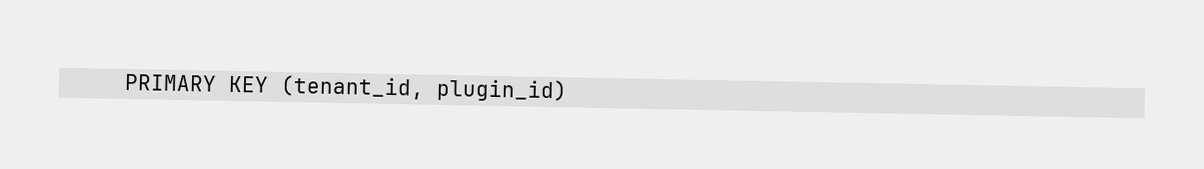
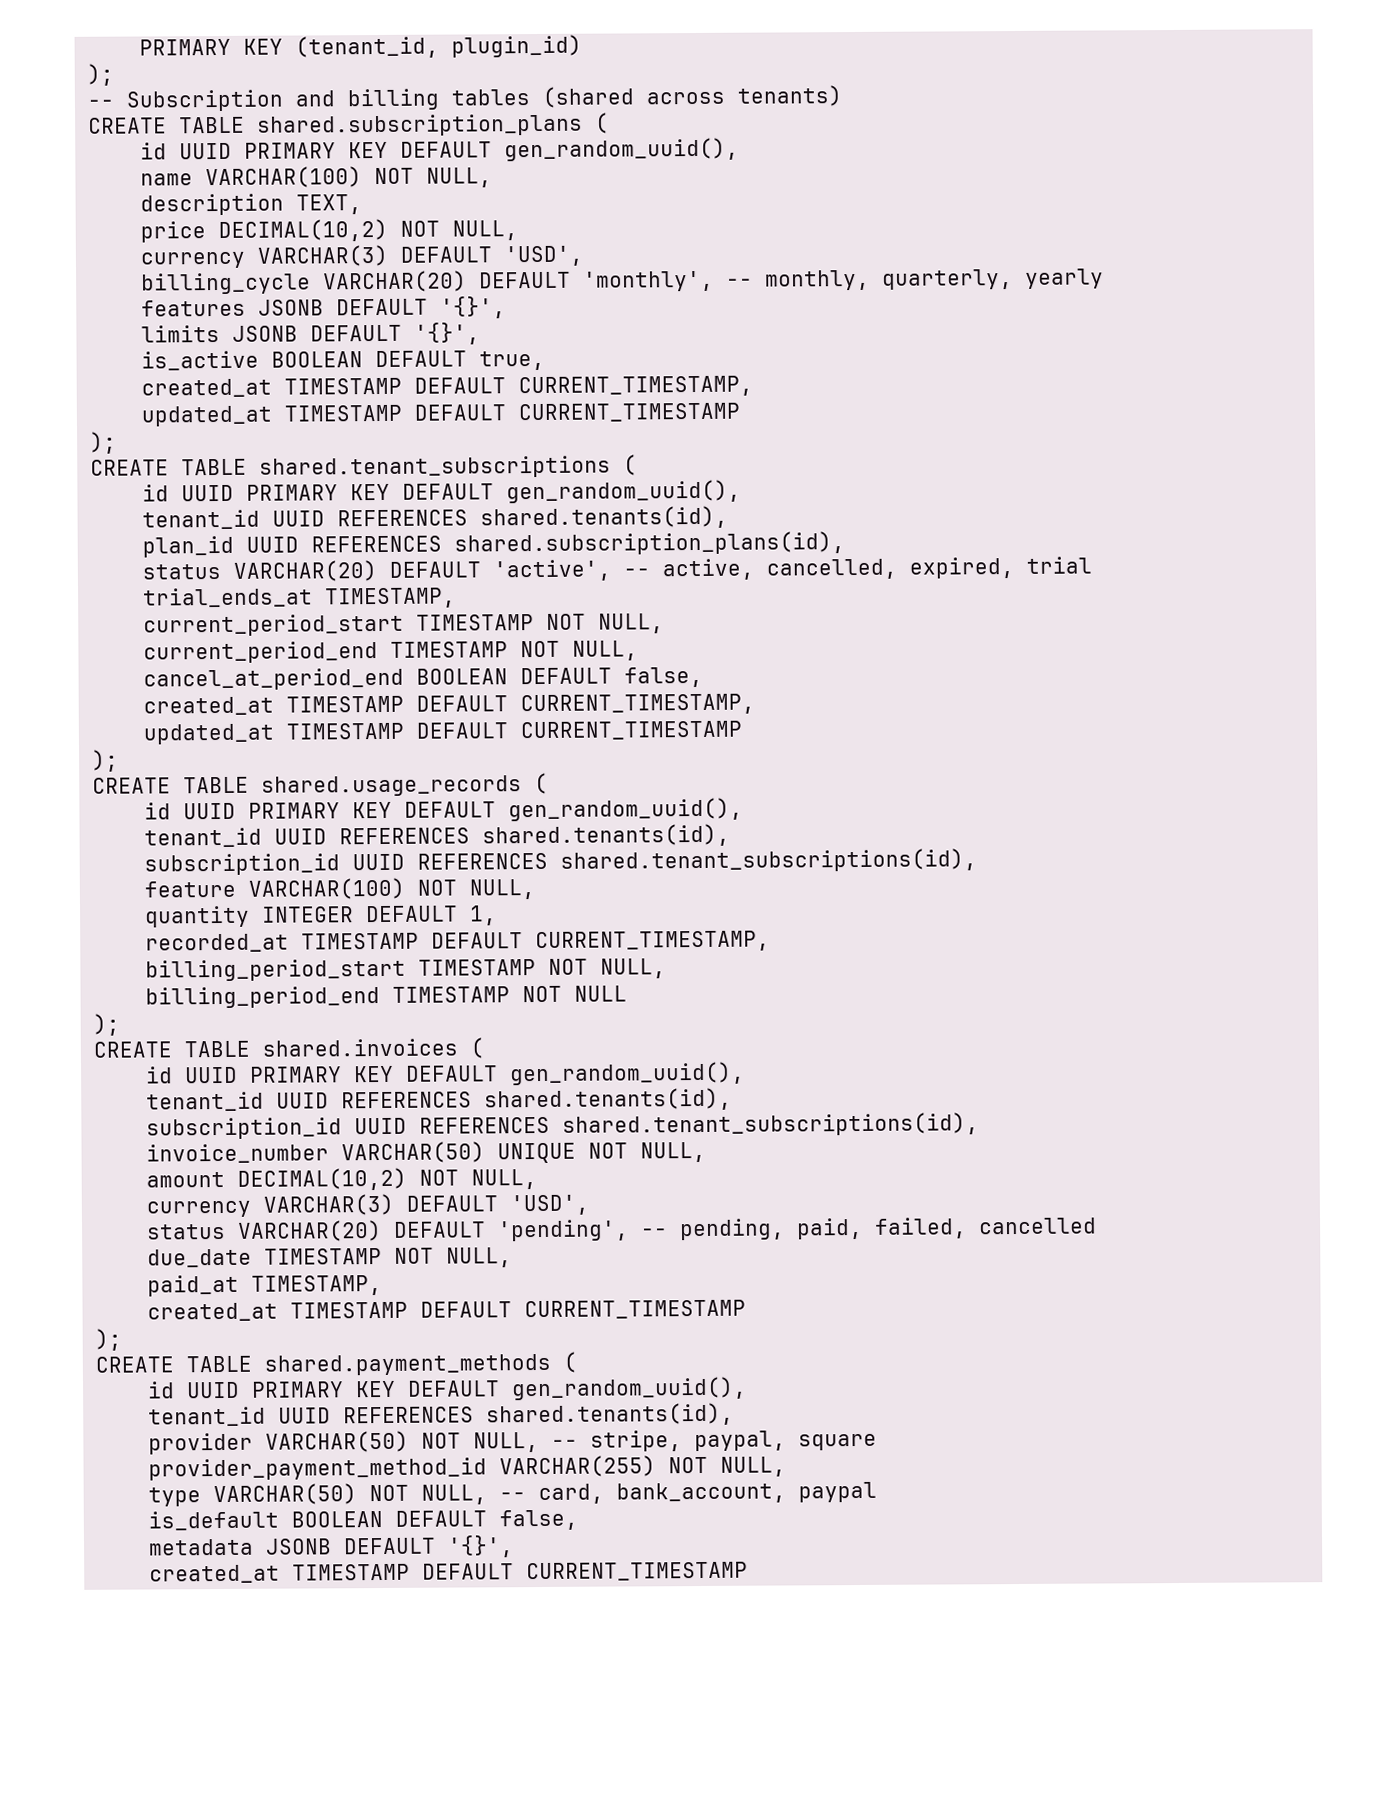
  PRIMARY KEY (tenant_id, plugin_id)
+ );
+ -- Subscription and billing tables (shared across tenants)
+ CREATE TABLE shared.subscription_plans (
+ id UUID PRIMARY KEY DEFAULT gen_random_uuid(),
+ name VARCHAR(100) NOT NULL,
+ description TEXT,
+ price DECIMAL(10,2) NOT NULL,
+ currency VARCHAR(3) DEFAULT 'USD',
+ billing_cycle VARCHAR(20) DEFAULT 'monthly', -- monthly, quarterly, yearly
+ features JSONB DEFAULT '{}',
+ limits JSONB DEFAULT '{}',
+ is_active BOOLEAN DEFAULT true,
+ created_at TIMESTAMP DEFAULT CURRENT_TIMESTAMP,
+ updated_at TIMESTAMP DEFAULT CURRENT_TIMESTAMP
+ );
+ CREATE TABLE shared.tenant_subscriptions (
+ id UUID PRIMARY KEY DEFAULT gen_random_uuid(),
+ tenant_id UUID REFERENCES shared.tenants(id),
+ plan_id UUID REFERENCES shared.subscription_plans(id),
+ status VARCHAR(20) DEFAULT 'active', -- active, cancelled, expired, trial
+ trial_ends_at TIMESTAMP,
+ current_period_start TIMESTAMP NOT NULL,
+ current_period_end TIMESTAMP NOT NULL,
+ cancel_at_period_end BOOLEAN DEFAULT false,
+ created_at TIMESTAMP DEFAULT CURRENT_TIMESTAMP,
+ updated_at TIMESTAMP DEFAULT CURRENT_TIMESTAMP
+ );
+ CREATE TABLE shared.usage_records (
+ id UUID PRIMARY KEY DEFAULT gen_random_uuid(),
+ tenant_id UUID REFERENCES shared.tenants(id),
+ subscription_id UUID REFERENCES shared.tenant_subscriptions(id),
+ feature VARCHAR(100) NOT NULL,
+ quantity INTEGER DEFAULT 1,
+ recorded_at TIMESTAMP DEFAULT CURRENT_TIMESTAMP,
+ billing_period_start TIMESTAMP NOT NULL,
+ billing_period_end TIMESTAMP NOT NULL
+ );
+ CREATE TABLE shared.invoices (
+ id UUID PRIMARY KEY DEFAULT gen_random_uuid(),
+ tenant_id UUID REFERENCES shared.tenants(id),
+ subscription_id UUID REFERENCES shared.tenant_subscriptions(id),
+ invoice_number VARCHAR(50) UNIQUE NOT NULL,
+ amount DECIMAL(10,2) NOT NULL,
+ currency VARCHAR(3) DEFAULT 'USD',
+ status VARCHAR(20) DEFAULT 'pending', -- pending, paid, failed, cancelled
+ due_date TIMESTAMP NOT NULL,
+ paid_at TIMESTAMP,
+ created_at TIMESTAMP DEFAULT CURRENT_TIMESTAMP
+ );
+ CREATE TABLE shared.payment_methods (
+ id UUID PRIMARY KEY DEFAULT gen_random_uuid(),
+ tenant_id UUID REFERENCES shared.tenants(id),
+ provider VARCHAR(50) NOT NULL, -- stripe, paypal, square
+ provider_payment_method_id VARCHAR(255) NOT NULL,
+ type VARCHAR(50) NOT NULL, -- card, bank_account, paypal
+ is_default BOOLEAN DEFAULT false,
+ metadata JSONB DEFAULT '{}',
+ created_at TIMESTAMP DEFAULT CURRENT_TIMESTAMP

